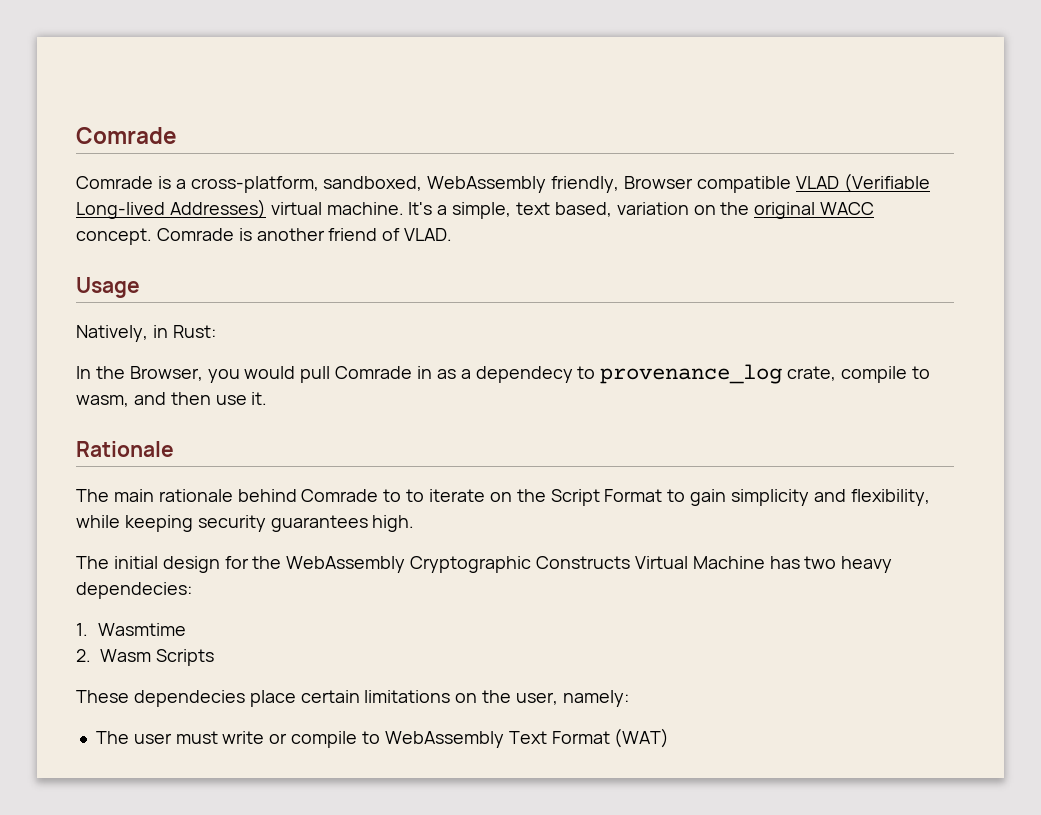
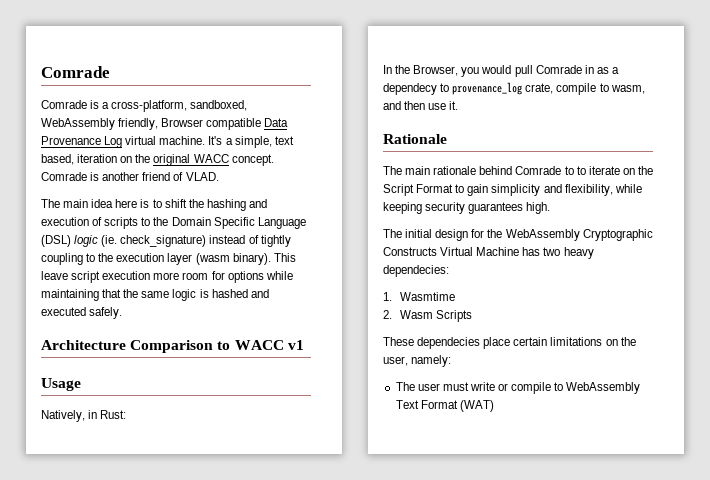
- Comrade is a cross-platform, sandboxed, WebAssembly friendly, Browser compatible VLAD (Verifiable Long-lived Addresses) virtual machine.
+ Comrade is a cross-platform, sandboxed, WebAssembly friendly, Browser compatible Data Provenance Log virtual machine.
- It's a simple, text based, variation on the original WACC concept.
+ It's a simple, text based, iteration on the original WACC concept.
+ The main idea here is to shift the hashing and execution of scripts to the Domain Specific Language (DSL) logic (ie. check_signature) instead of tightly coupling to the execution layer (wasm binary). This leave script execution more room for options while maintaining that the same logic is hashed and executed safely.
+ Architecture Comparison to WACC v1

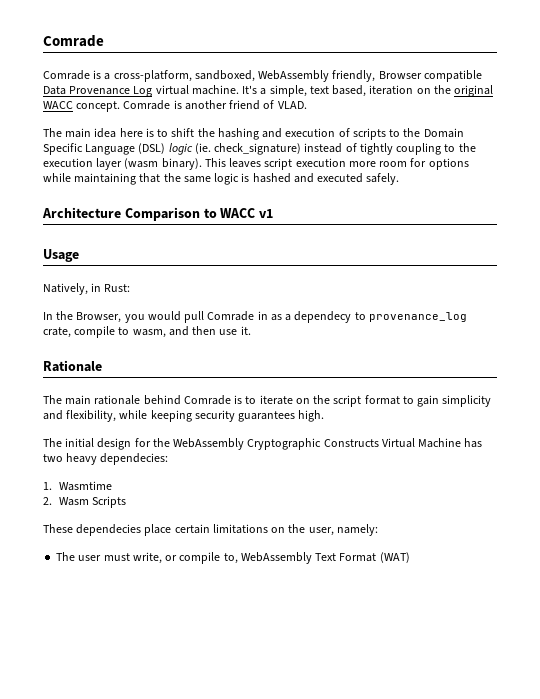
- This leave script execution more room for options while maintaining that the same logic is hashed and executed safely.
+ This leaves script execution more room for options while maintaining that the same logic is hashed and executed safely.
- The main rationale behind Comrade to to iterate on the Script Format to gain simplicity and flexibility, while keeping security guarantees high.
+ The main rationale behind Comrade is to iterate on the script format to gain simplicity and flexibility, while keeping security guarantees high.
- The user must write or compile to WebAssembly Text Format (WAT)
+ The user must write, or compile to, WebAssembly Text Format (WAT)

